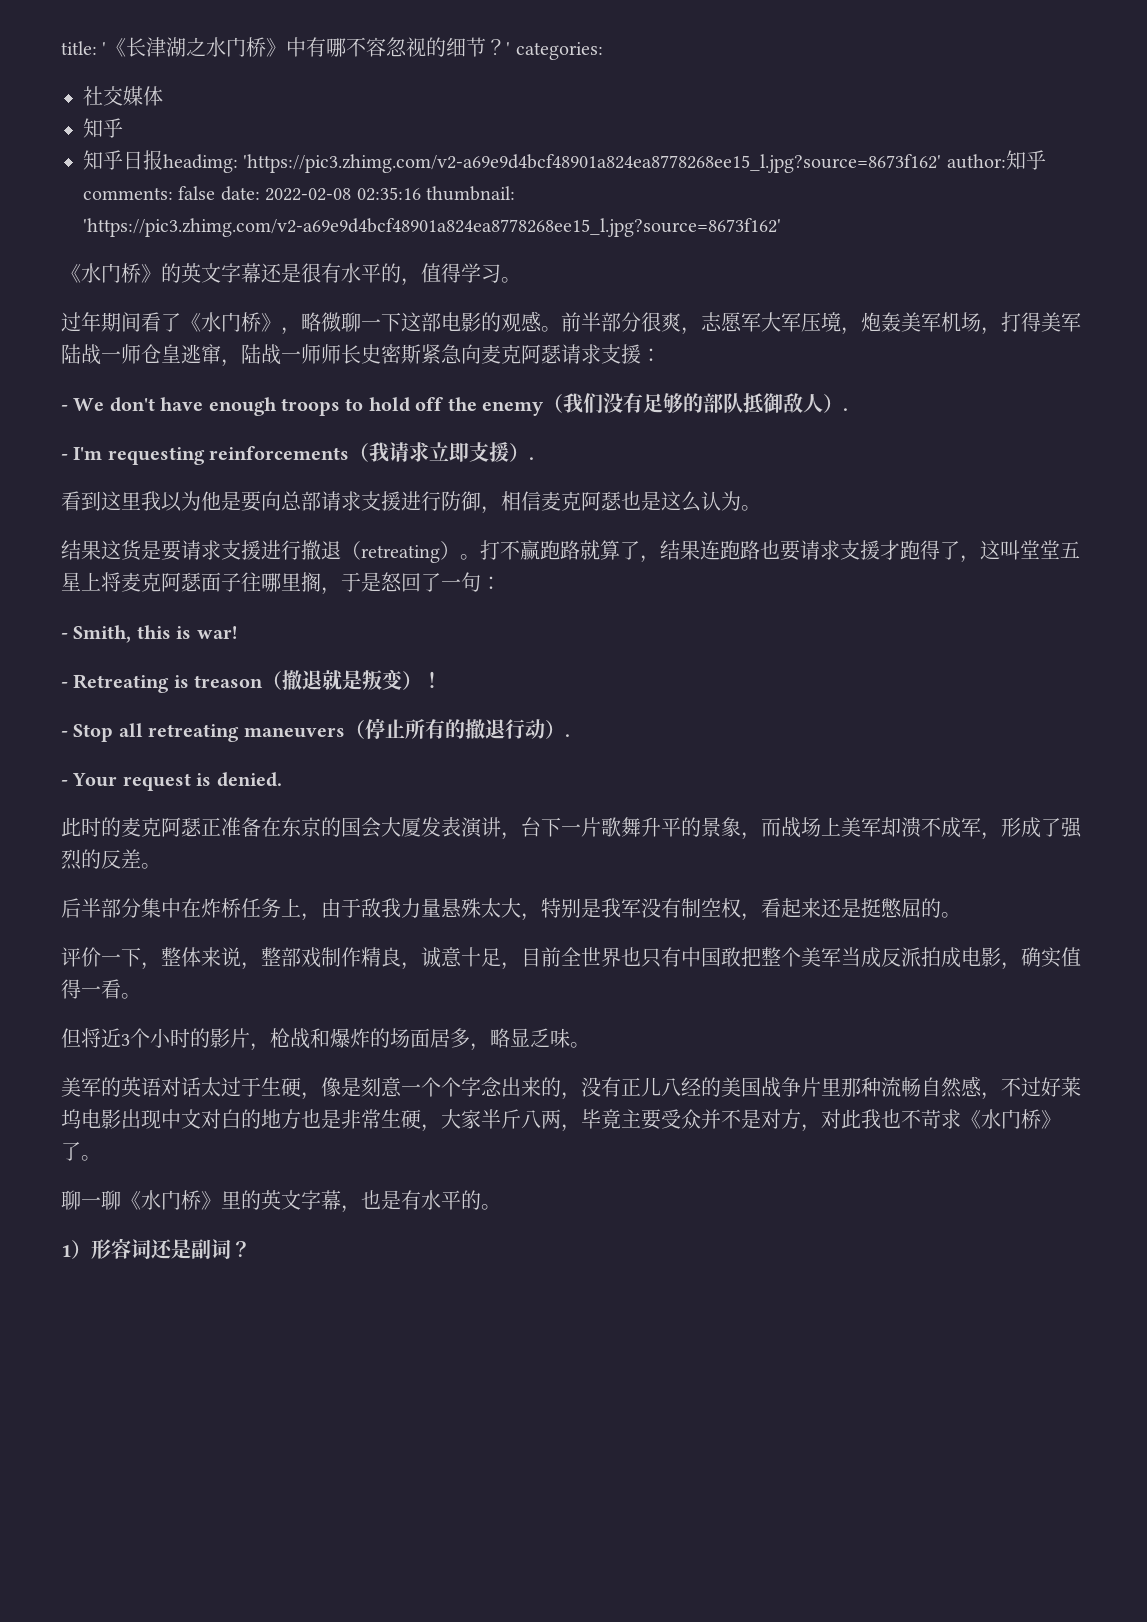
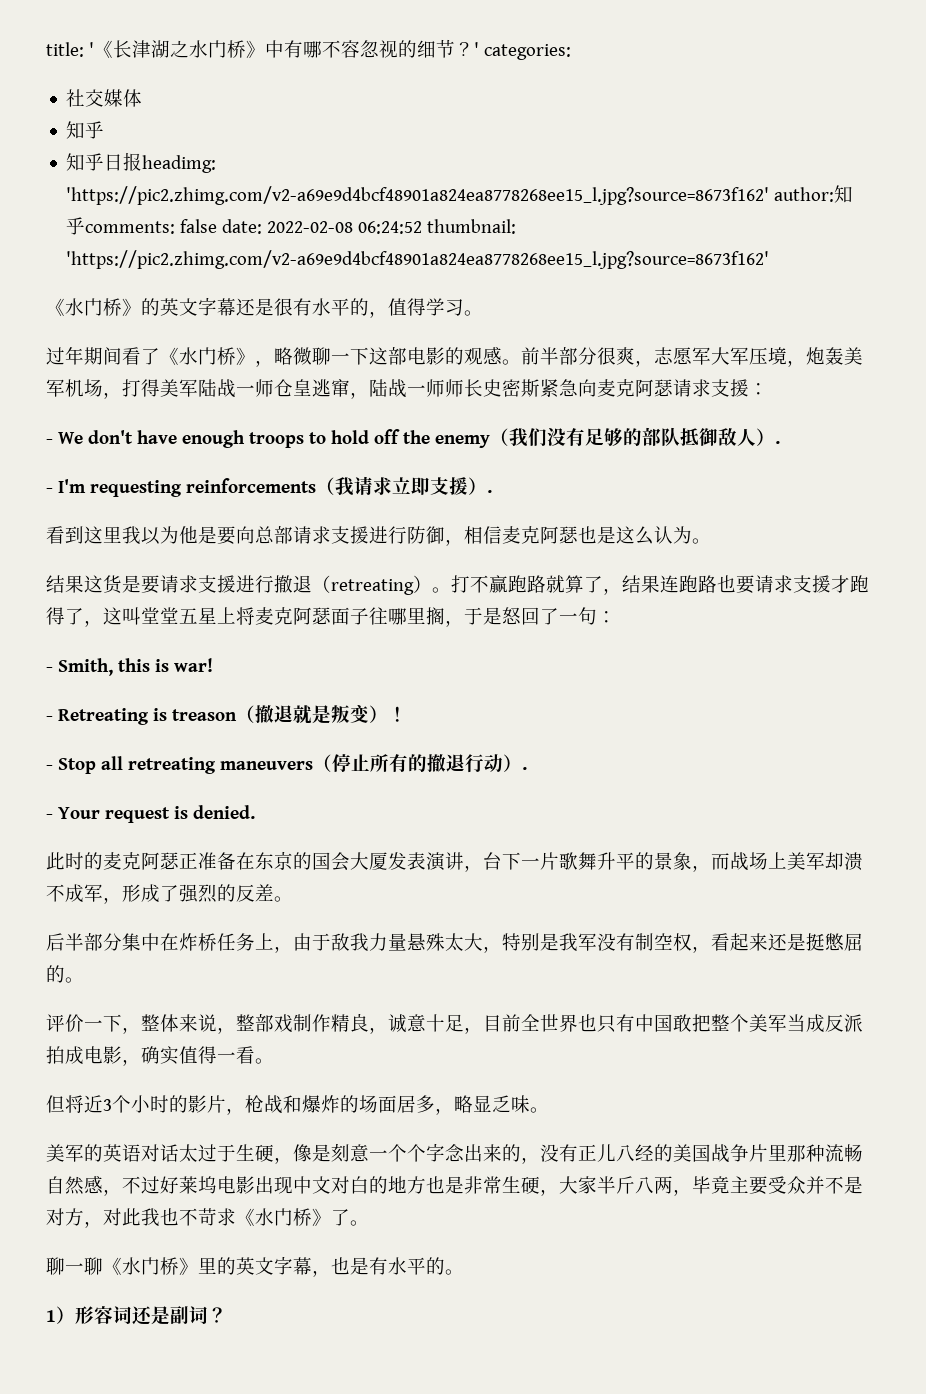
- 知乎日报headimg: 'https://pic3.zhimg.com/v2-a69e9d4bcf48901a824ea8778268ee15_l.jpg?source=8673f162' author:知乎comments: false date: 2022-02-08 02:35:16 thumbnail: 'https://pic3.zhimg.com/v2-a69e9d4bcf48901a824ea8778268ee15_l.jpg?source=8673f162'
+ 知乎日报headimg: 'https://pic2.zhimg.com/v2-a69e9d4bcf48901a824ea8778268ee15_l.jpg?source=8673f162' author:知乎comments: false date: 2022-02-08 06:24:52 thumbnail: 'https://pic2.zhimg.com/v2-a69e9d4bcf48901a824ea8778268ee15_l.jpg?source=8673f162'

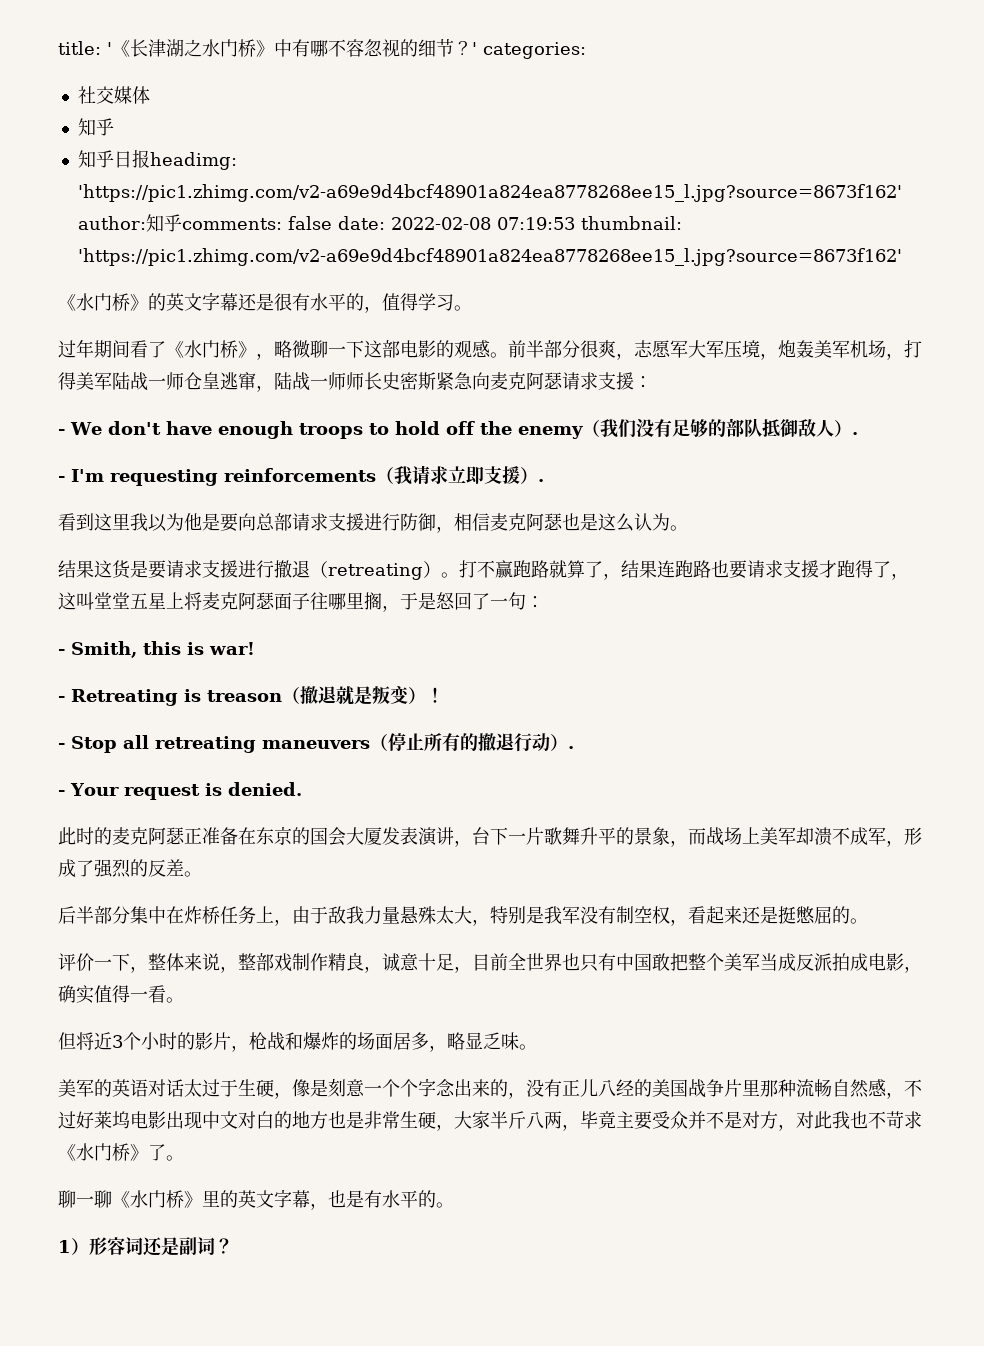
- 知乎日报headimg: 'https://pic2.zhimg.com/v2-a69e9d4bcf48901a824ea8778268ee15_l.jpg?source=8673f162' author:知乎comments: false date: 2022-02-08 06:24:52 thumbnail: 'https://pic2.zhimg.com/v2-a69e9d4bcf48901a824ea8778268ee15_l.jpg?source=8673f162'
+ 知乎日报headimg: 'https://pic1.zhimg.com/v2-a69e9d4bcf48901a824ea8778268ee15_l.jpg?source=8673f162' author:知乎comments: false date: 2022-02-08 07:19:53 thumbnail: 'https://pic1.zhimg.com/v2-a69e9d4bcf48901a824ea8778268ee15_l.jpg?source=8673f162'

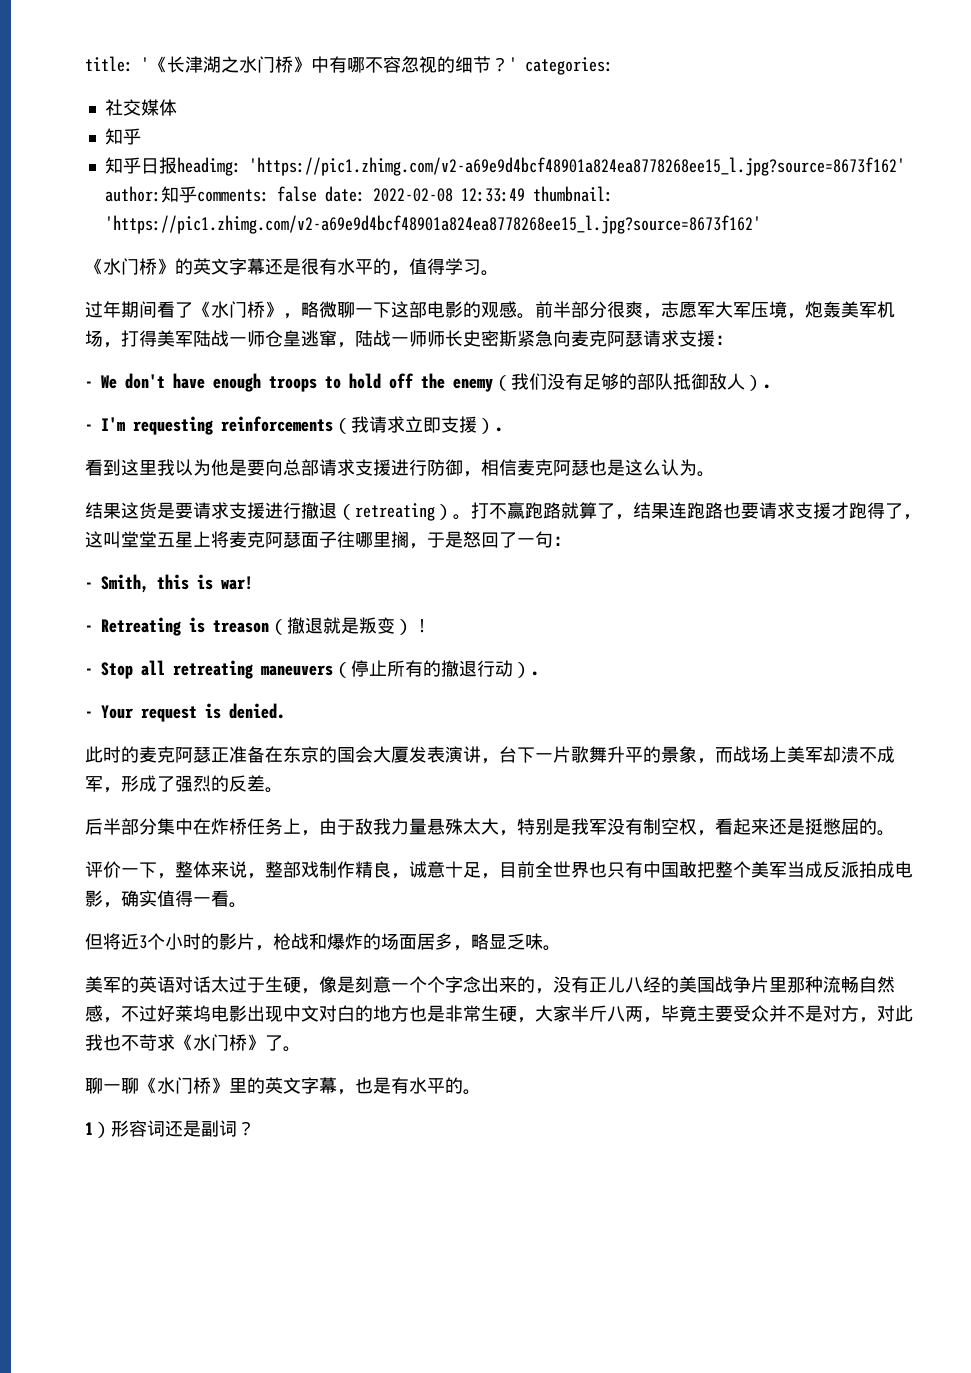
- 知乎日报headimg: 'https://pic1.zhimg.com/v2-a69e9d4bcf48901a824ea8778268ee15_l.jpg?source=8673f162' author:知乎comments: false date: 2022-02-08 07:19:53 thumbnail: 'https://pic1.zhimg.com/v2-a69e9d4bcf48901a824ea8778268ee15_l.jpg?source=8673f162'
+ 知乎日报headimg: 'https://pic1.zhimg.com/v2-a69e9d4bcf48901a824ea8778268ee15_l.jpg?source=8673f162' author:知乎comments: false date: 2022-02-08 12:33:49 thumbnail: 'https://pic1.zhimg.com/v2-a69e9d4bcf48901a824ea8778268ee15_l.jpg?source=8673f162'

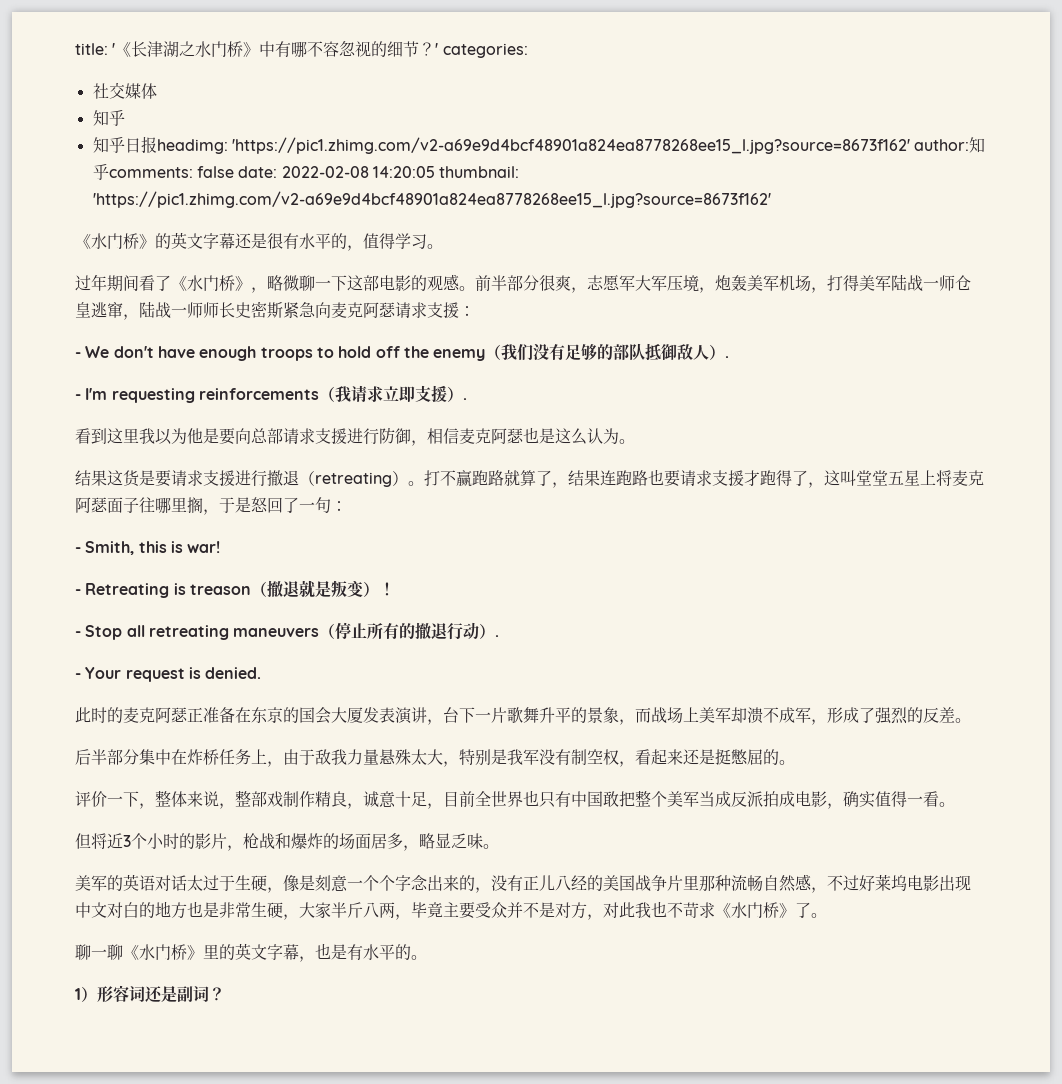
- 知乎日报headimg: 'https://pic1.zhimg.com/v2-a69e9d4bcf48901a824ea8778268ee15_l.jpg?source=8673f162' author:知乎comments: false date: 2022-02-08 12:33:49 thumbnail: 'https://pic1.zhimg.com/v2-a69e9d4bcf48901a824ea8778268ee15_l.jpg?source=8673f162'
+ 知乎日报headimg: 'https://pic1.zhimg.com/v2-a69e9d4bcf48901a824ea8778268ee15_l.jpg?source=8673f162' author:知乎comments: false date: 2022-02-08 14:20:05 thumbnail: 'https://pic1.zhimg.com/v2-a69e9d4bcf48901a824ea8778268ee15_l.jpg?source=8673f162'

